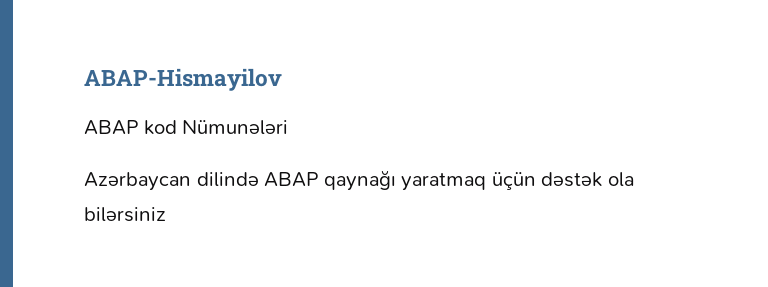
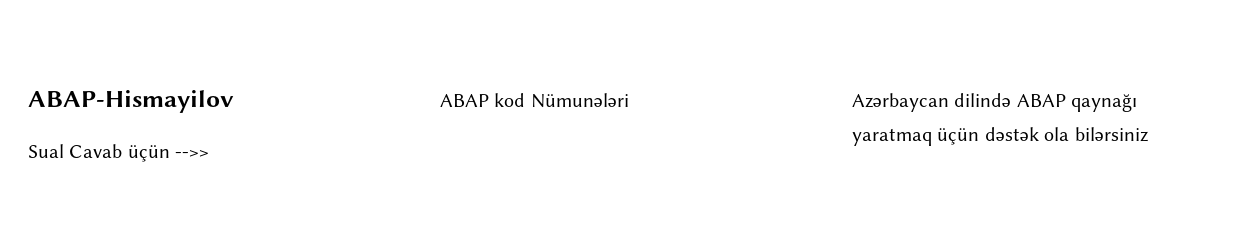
+ Sual Cavab üçün -->>

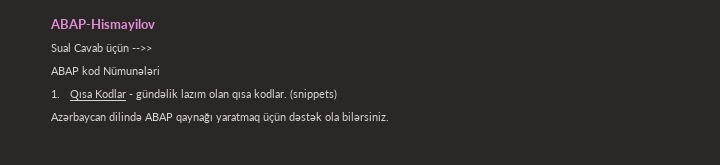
+ 1. Qısa Kodlar - gündəlik lazım olan qısa kodlar. (snippets)
- Azərbaycan dilində ABAP qaynağı yaratmaq üçün dəstək ola bilərsiniz
+ Azərbaycan dilində ABAP qaynağı yaratmaq üçün dəstək ola bilərsiniz.

